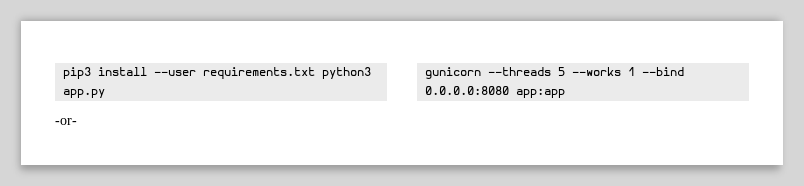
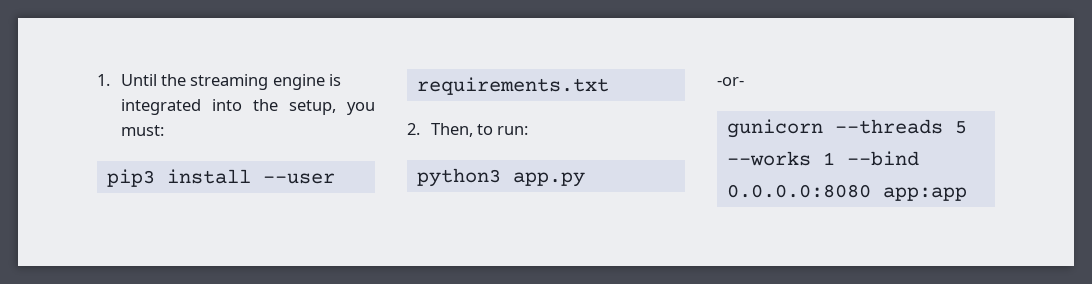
+ 1. Until the streaming engine is integrated into the setup, you must:
- pip3 install --user requirements.txt python3 app.py
+ pip3 install --user requirements.txt
+ 2. Then, to run:
+ python3 app.py

